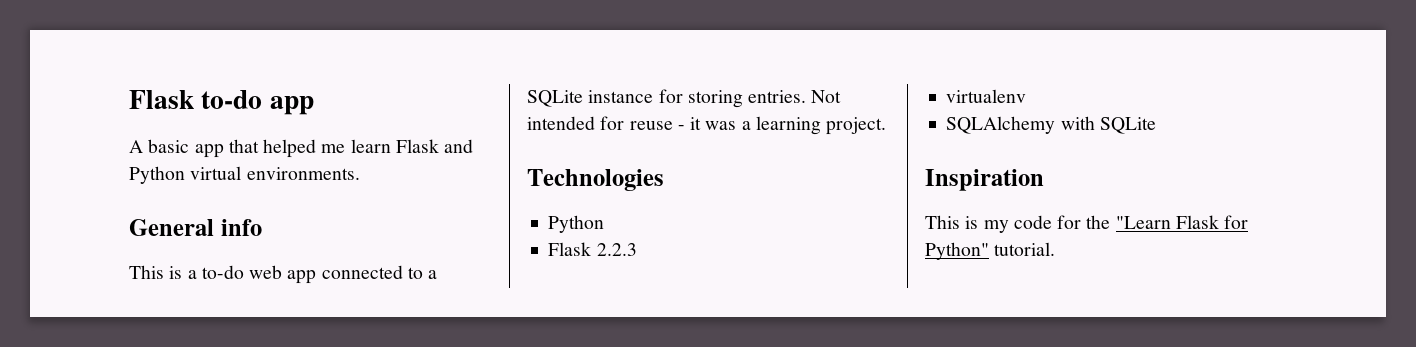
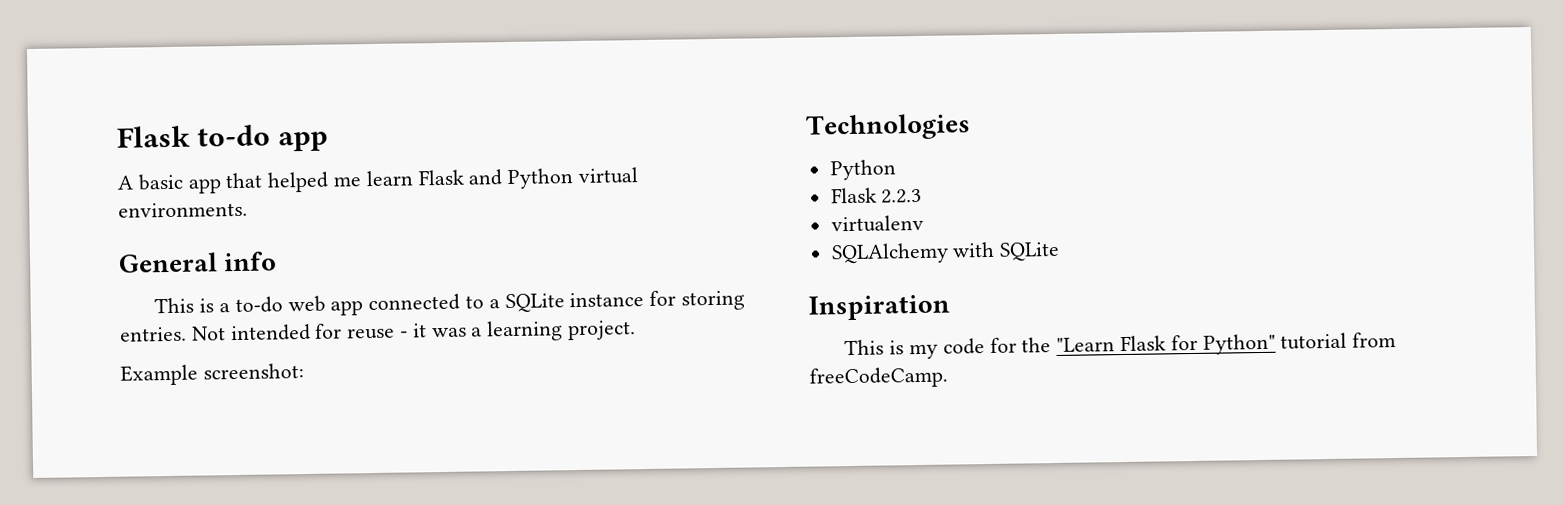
+ Example screenshot:
- This is my code for the "Learn Flask for Python" tutorial.
+ This is my code for the "Learn Flask for Python" tutorial from freeCodeCamp.

